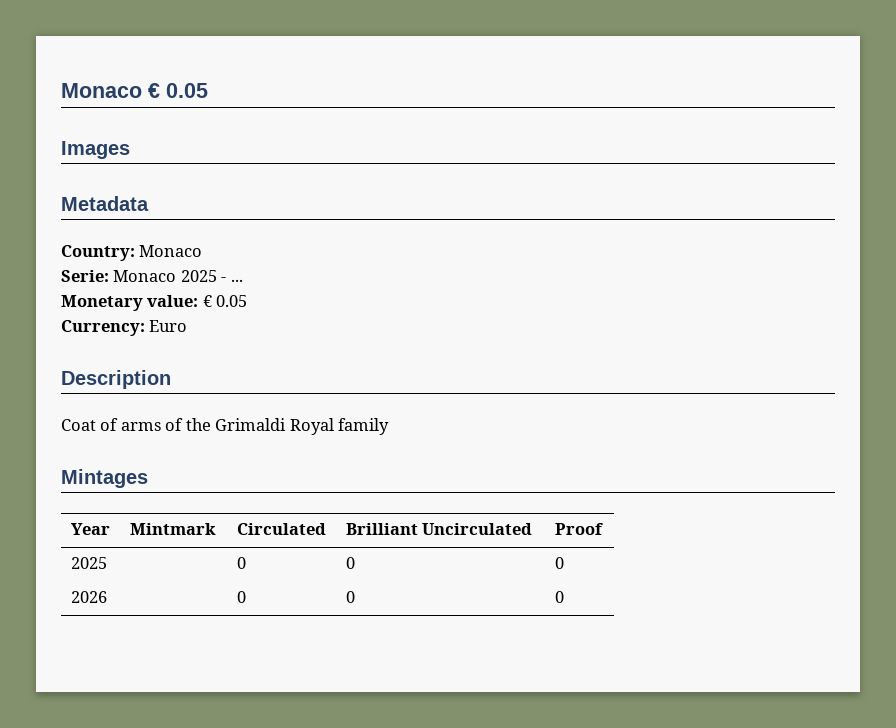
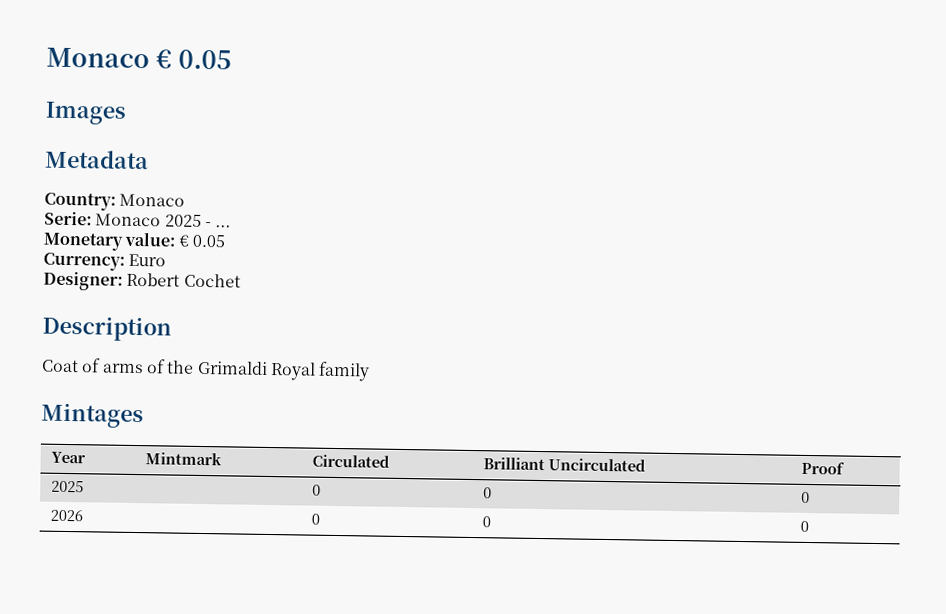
+ Designer: Robert Cochet

